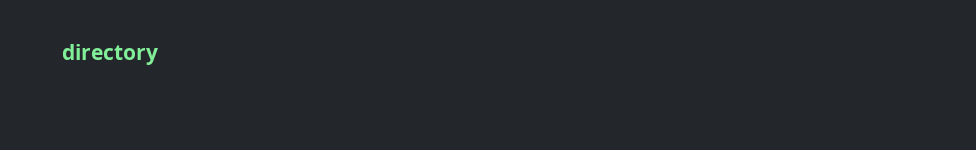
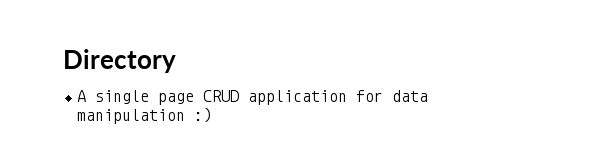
- directory
+ Directory
+ A single page CRUD application for data manipulation :)

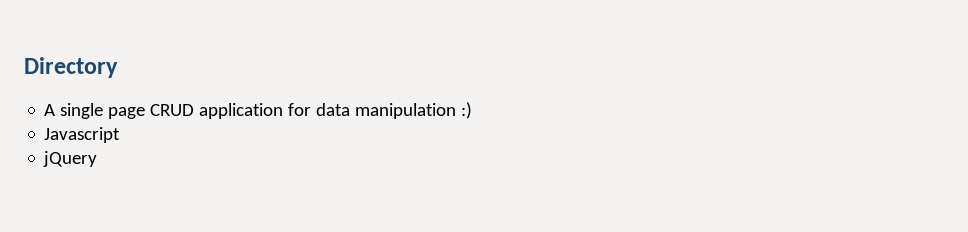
+ Javascript
+ jQuery

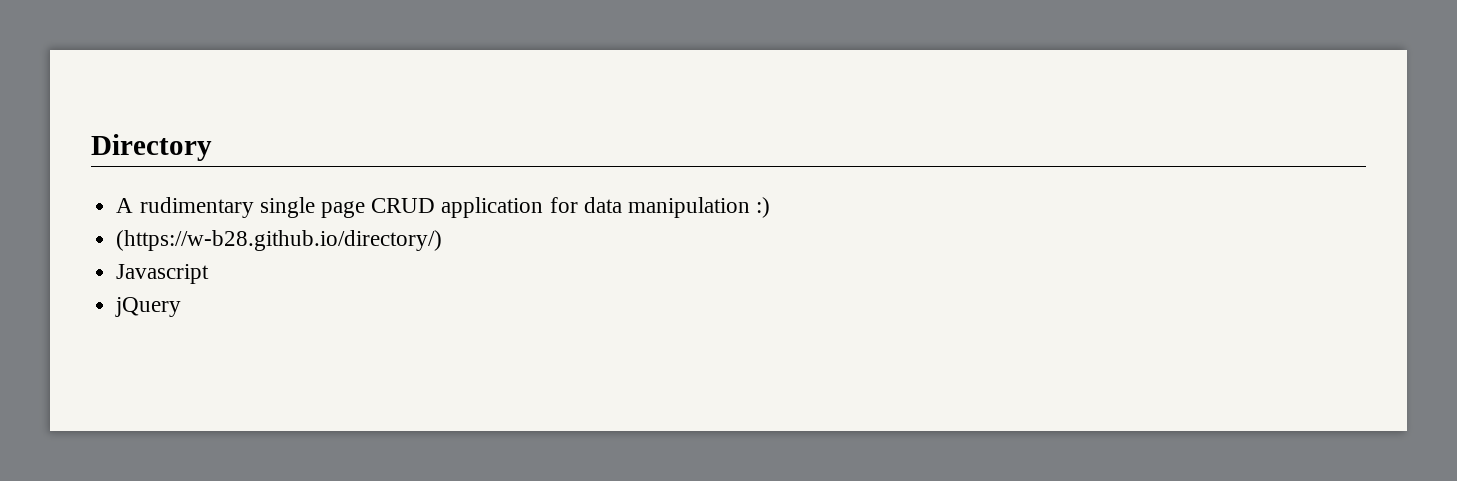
- A single page CRUD application for data manipulation :)
+ A rudimentary single page CRUD application for data manipulation :)
+ (https://w-b28.github.io/directory/)

